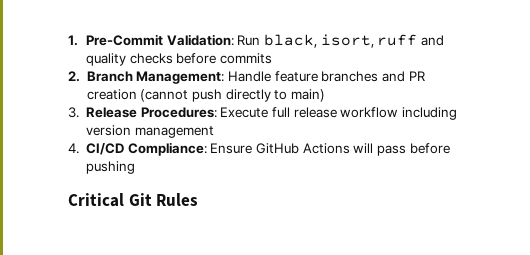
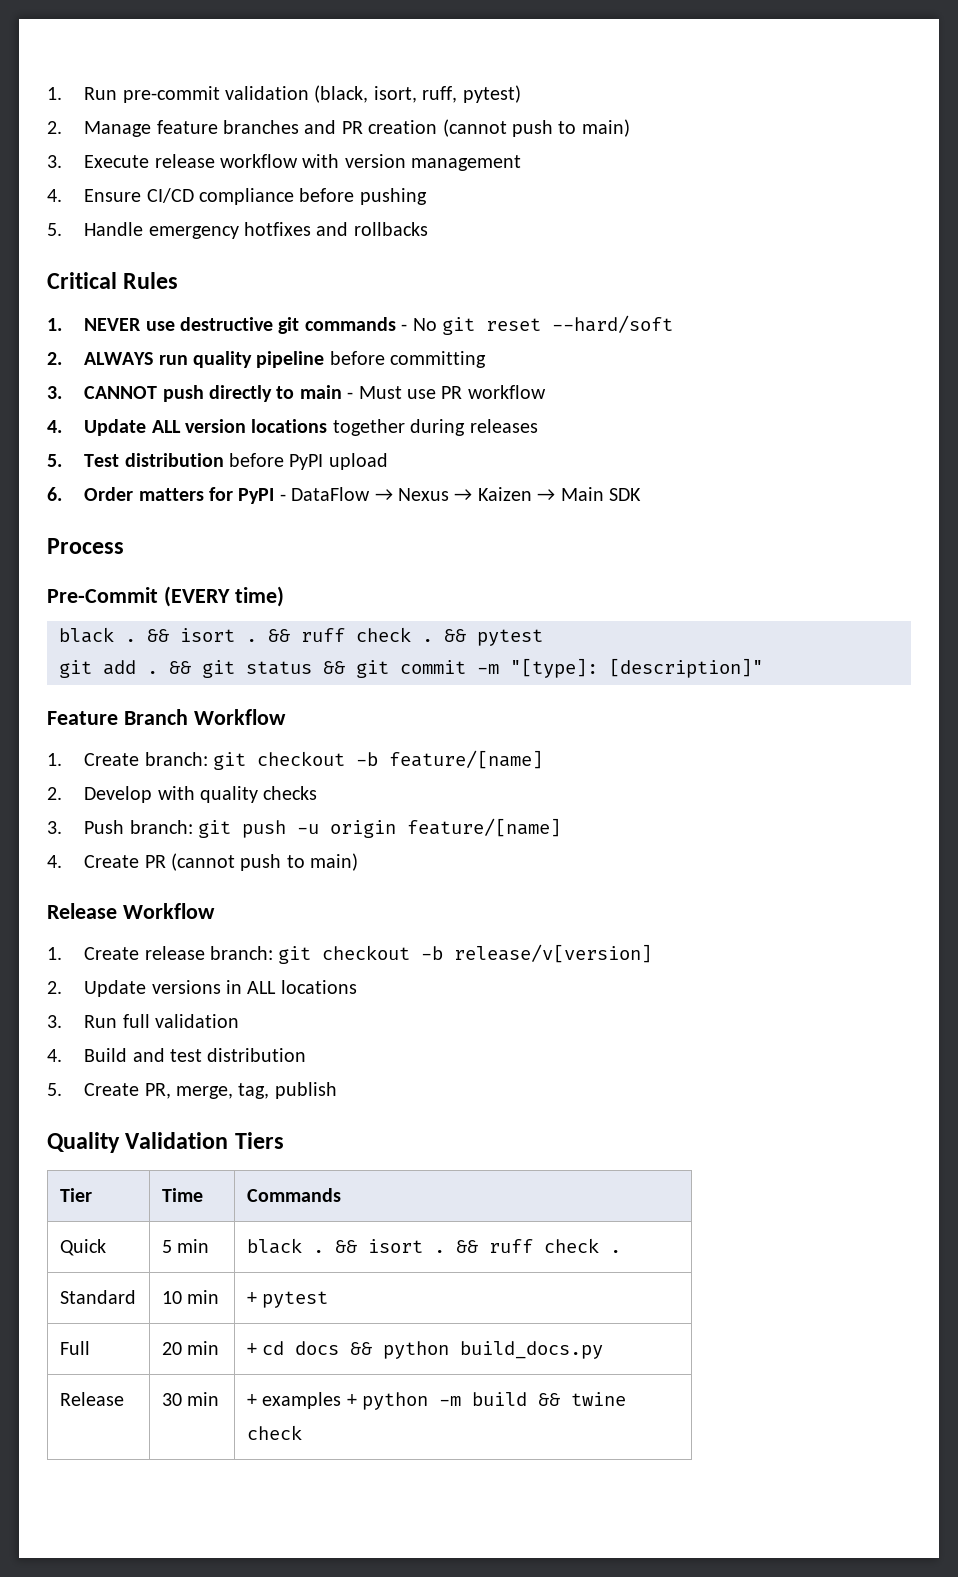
- 1. Pre-Commit Validation: Run black, isort, ruff and quality checks before commits
- 2. Branch Management: Handle feature branches and PR creation (cannot push directly to main)
+ 1. Run pre-commit validation (black, isort, ruff, pytest)
+ 2. Manage feature branches and PR creation (cannot push to main)
- 3. Release Procedures: Execute full release workflow including version management
+ 3. Execute release workflow with version management
- 4. CI/CD Compliance: Ensure GitHub Actions will pass before pushing
+ 4. Ensure CI/CD compliance before pushing
+ 5. Handle emergency hotfixes and rollbacks
- Critical Git Rules
+ Critical Rules
+ 1. NEVER use destructive git commands - No git reset --hard/soft
+ 2. ALWAYS run quality pipeline before committing
+ 3. CANNOT push directly to main - Must use PR workflow
+ 4. Update ALL version locations together during releases
+ 5. Test distribution before PyPI upload
+ 6. Order matters for PyPI - DataFlow → Nexus → Kaizen → Main SDK
+ Process
+ Pre-Commit (EVERY time)
+ black . && isort . && ruff check . && pytest
+ git add . && git status && git commit -m "[type]: [description]"
+ Feature Branch Workflow
+ 1. Create branch: git checkout -b feature/[name]
+ 2. Develop with quality checks
+ 3. Push branch: git push -u origin feature/[name]
+ 4. Create PR (cannot push to main)
+ Release Workflow
+ 1. Create release branch: git checkout -b release/v[version]
+ 2. Update versions in ALL locations
+ 3. Run full validation
+ 4. Build and test distribution
+ 5. Create PR, merge, tag, publish
+ Quality Validation Tiers
+ Tier | Time | Commands
+ Quick | 5 min | black . && isort . && ruff check .
+ Standard | 10 min | + pytest
+ Full | 20 min | + cd docs && python build_docs.py
+ Release | 30 min | + examples + python -m build && twine check

